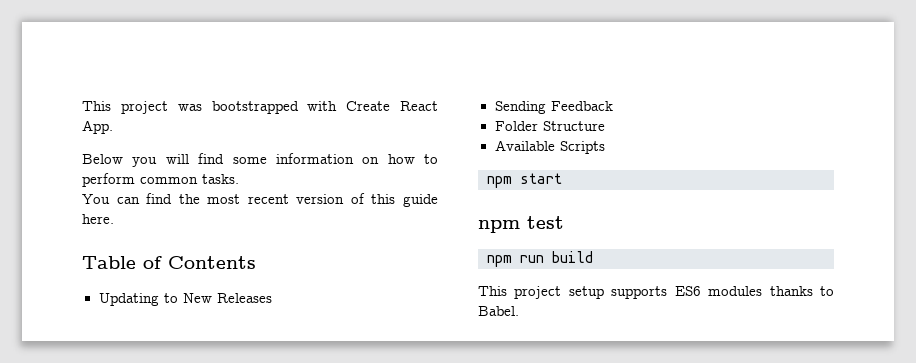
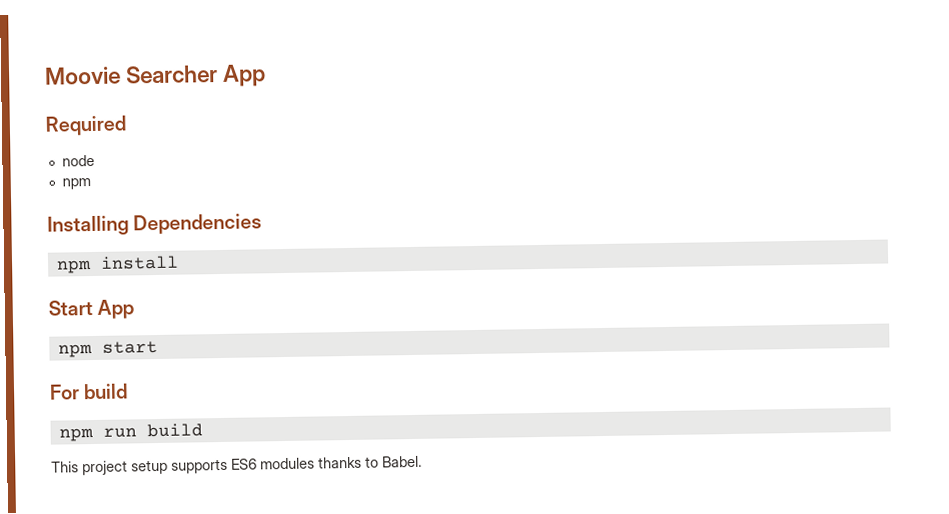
- This project was bootstrapped with Create React App.
- Below you will find some information on how to perform common tasks.
- You can find the most recent version of this guide here.
- Table of Contents
- Updating to New Releases
- Sending Feedback
- Folder Structure
- Available Scripts
+ Moovie Searcher App
+ Required
+ node
+ npm
+ Installing Dependencies
+ npm install
+ Start App
- npm test
+ For build

